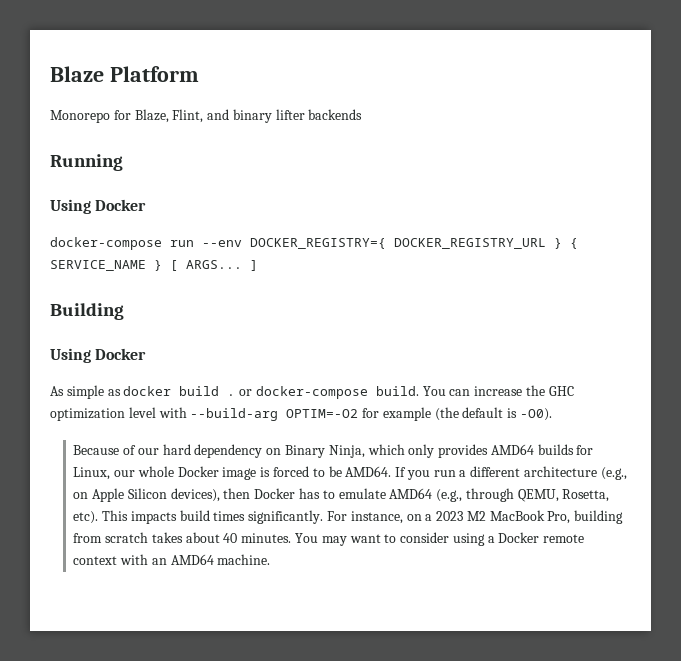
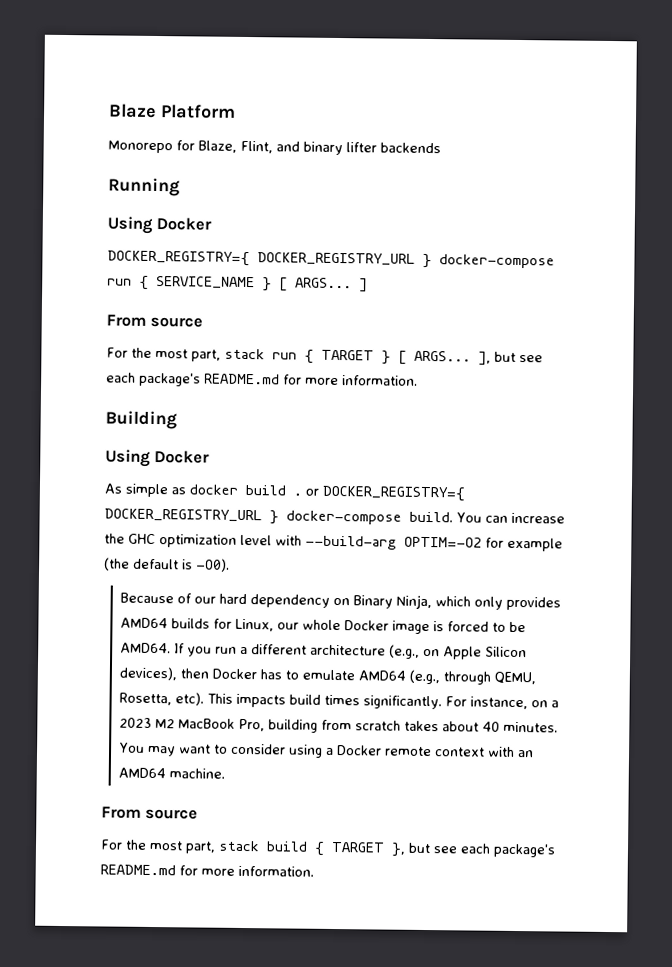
- docker-compose run --env DOCKER_REGISTRY={ DOCKER_REGISTRY_URL } { SERVICE_NAME } [ ARGS... ]
+ DOCKER_REGISTRY={ DOCKER_REGISTRY_URL } docker-compose run { SERVICE_NAME } [ ARGS... ]
+ From source
+ For the most part, stack run { TARGET } [ ARGS... ], but see each package's README.md for more information.
- As simple as docker build . or docker-compose build.
+ As simple as docker build . or DOCKER_REGISTRY={ DOCKER_REGISTRY_URL } docker-compose build.
  You may want to consider using a Docker remote context with an AMD64 machine.
+ From source
+ For the most part, stack build { TARGET }, but see each package's README.md for more information.

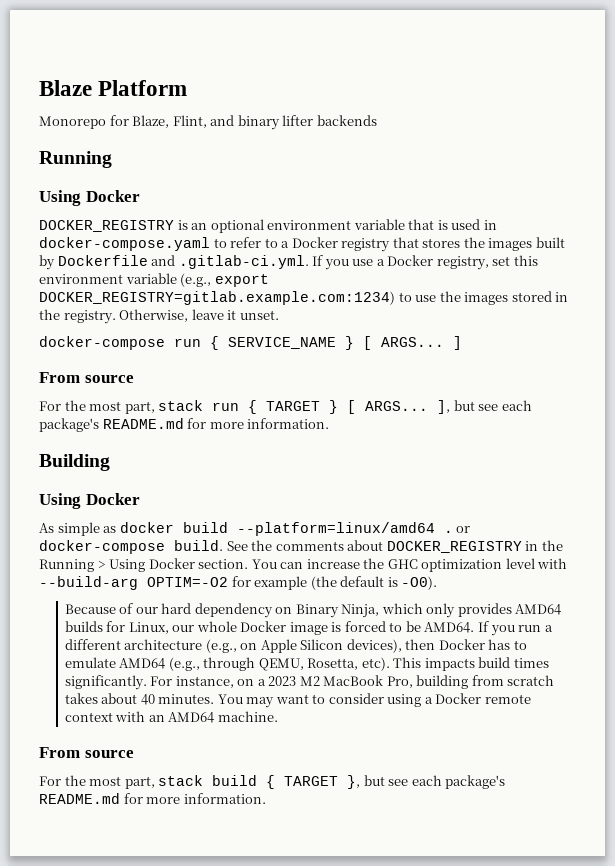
- DOCKER_REGISTRY={ DOCKER_REGISTRY_URL } docker-compose run { SERVICE_NAME } [ ARGS... ]
+ DOCKER_REGISTRY is an optional environment variable that is used in docker-compose.yaml to refer to a Docker registry that stores the images built by Dockerfile and .gitlab-ci.yml. If you use a Docker registry, set this environment variable (e.g., export DOCKER_REGISTRY=gitlab.example.com:1234) to use the images stored in the registry. Otherwise, leave it unset.
+ docker-compose run { SERVICE_NAME } [ ARGS... ]
- As simple as docker build . or DOCKER_REGISTRY={ DOCKER_REGISTRY_URL } docker-compose build.
+ As simple as docker build --platform=linux/amd64 . or docker-compose build. See the comments about DOCKER_REGISTRY in the Running > Using Docker section.

